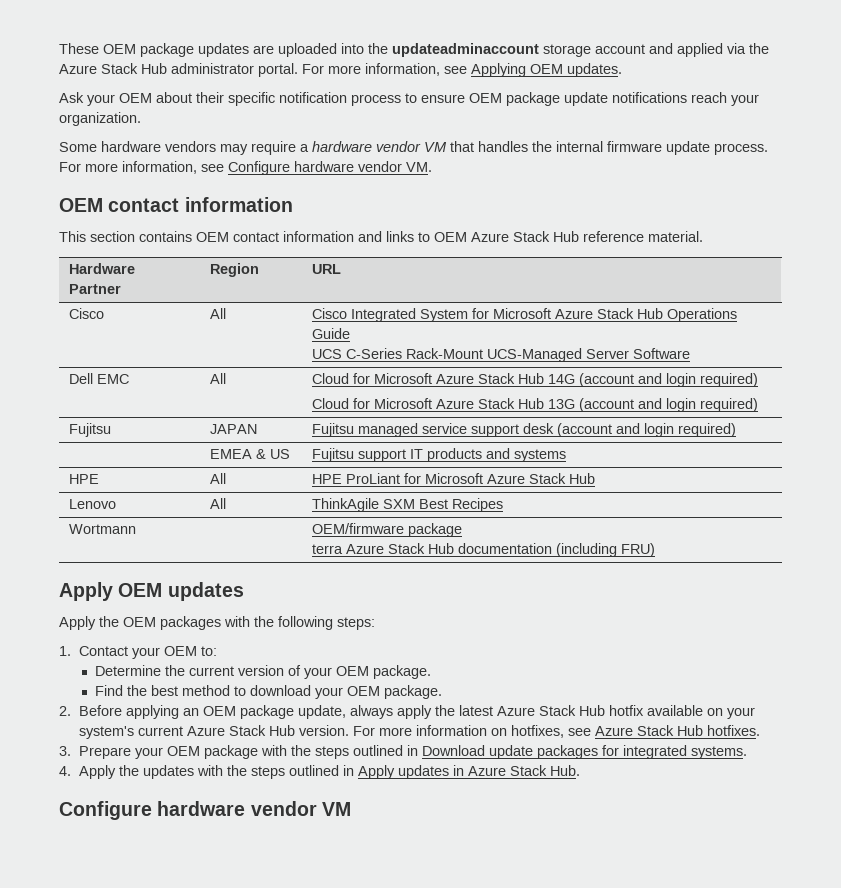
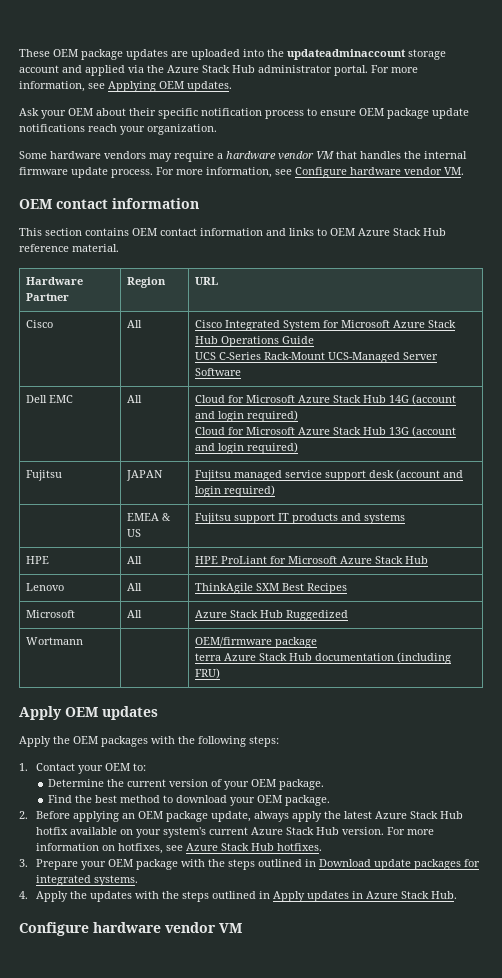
+ Microsoft | All | Azure Stack Hub Ruggedized

